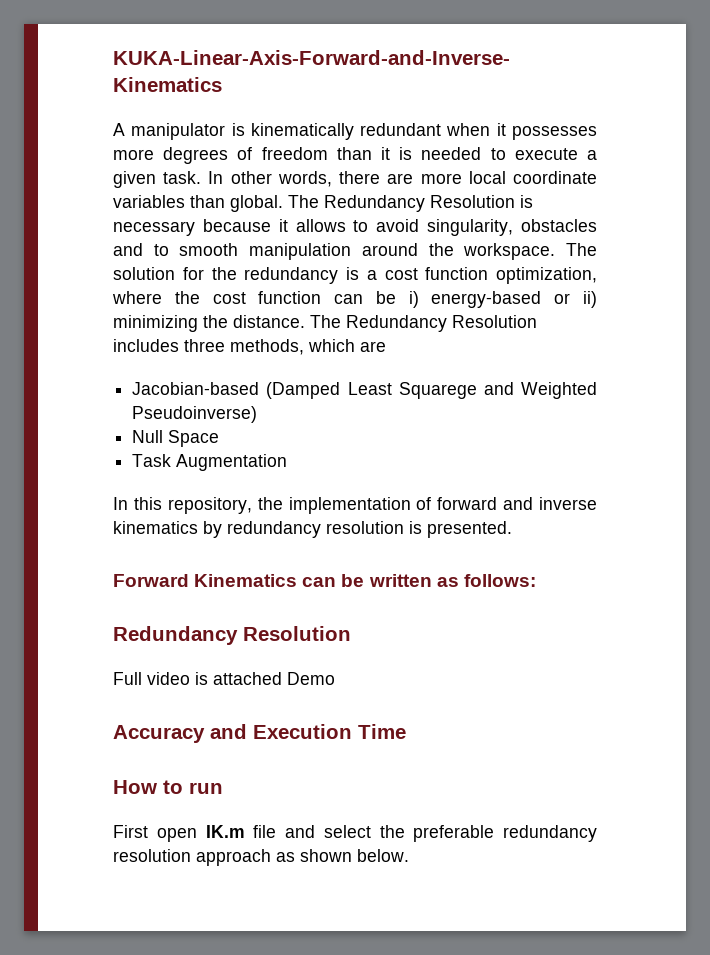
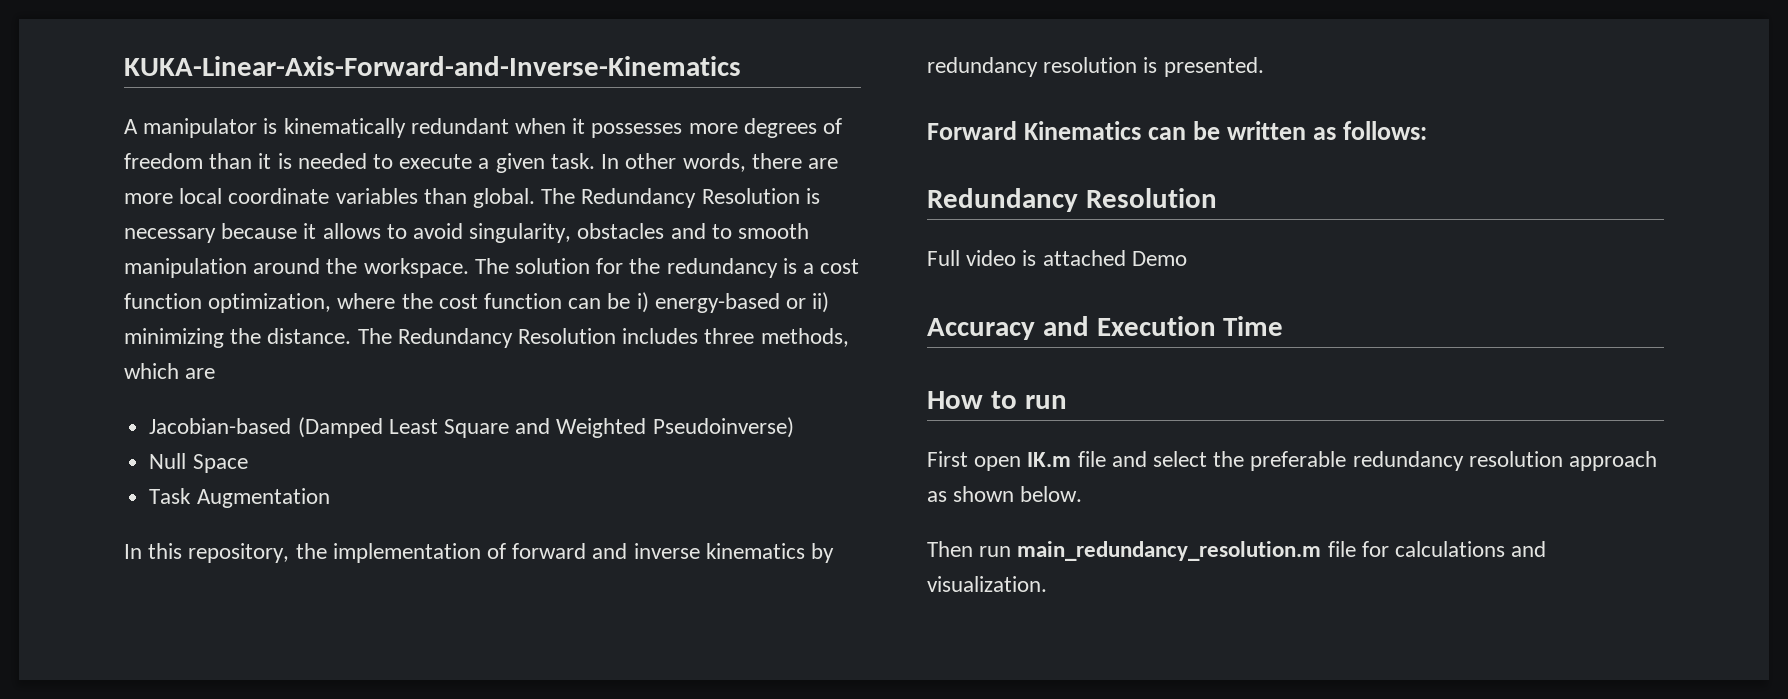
- Jacobian-based (Damped Least Squarege and Weighted Pseudoinverse)
+ Jacobian-based (Damped Least Square and Weighted Pseudoinverse)
+ Then run main_redundancy_resolution.m file for calculations and visualization.

